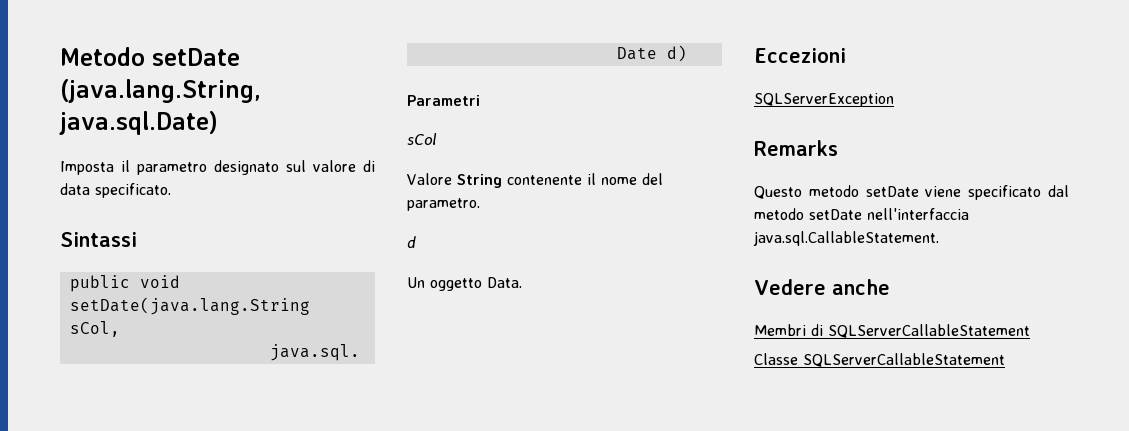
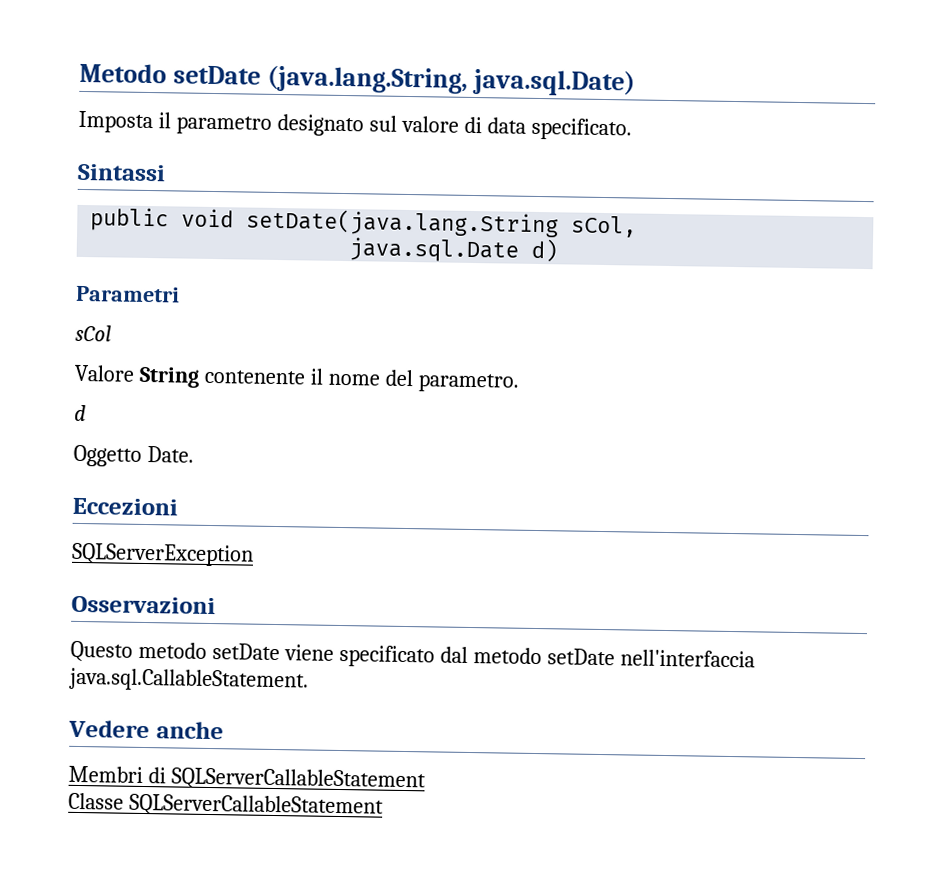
- Un oggetto Data.
+ Oggetto Date.
- Remarks
+ Osservazioni

